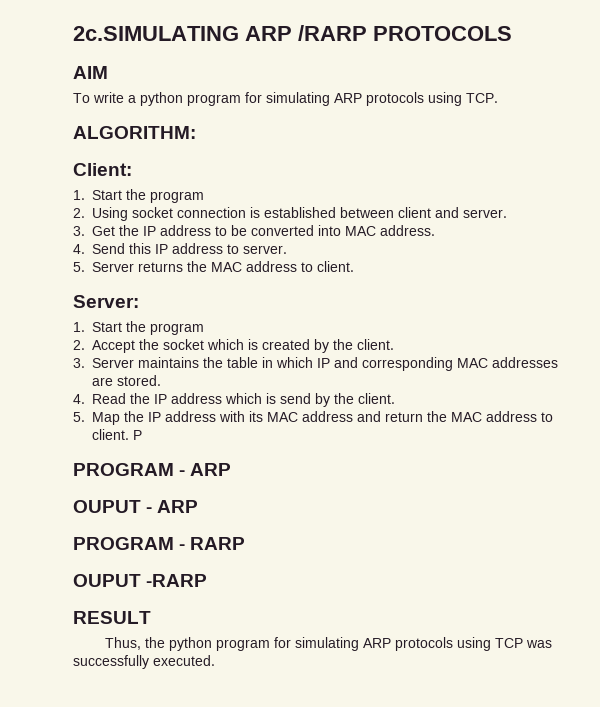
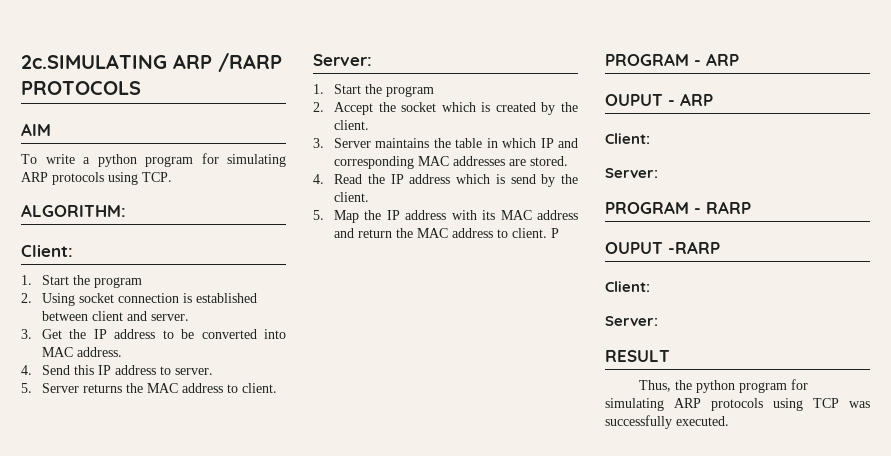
  OUPUT - ARP
+ Client:
+ Server:
  OUPUT -RARP
+ Client:
+ Server:

